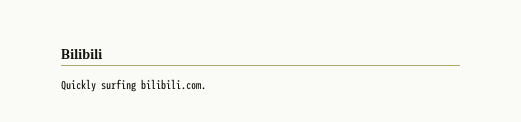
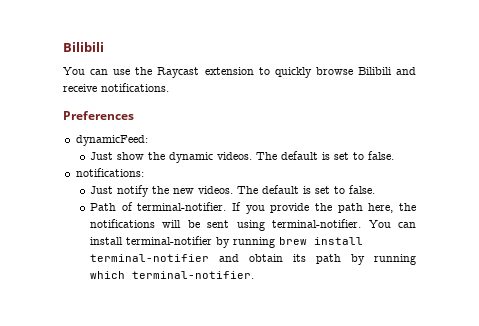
- Quickly surfing bilibili.com.
+ You can use the Raycast extension to quickly browse Bilibili and receive notifications.
+ Preferences
+ dynamicFeed:
+ Just show the dynamic videos. The default is set to false.
+ notifications:
+ Just notify the new videos. The default is set to false.
+ Path of terminal-notifier. If you provide the path here, the notifications will be sent using terminal-notifier. You can install terminal-notifier by running brew install terminal-notifier and obtain its path by running which terminal-notifier.

